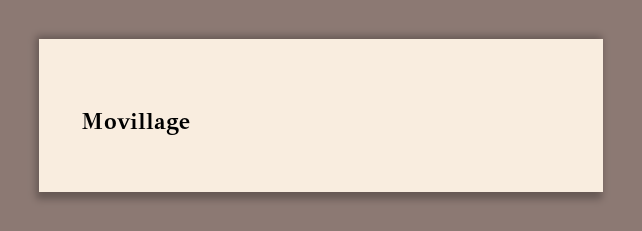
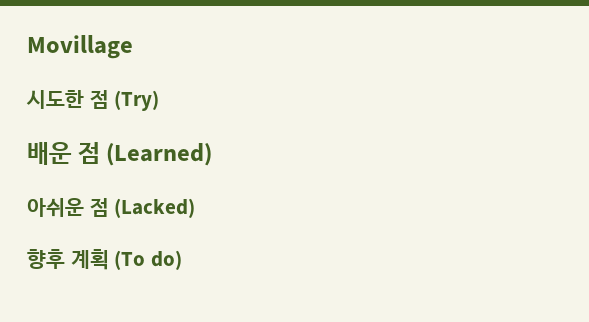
+ 시도한 점 (Try)
+ 배운 점 (Learned)
+ 아쉬운 점 (Lacked)
+ 향후 계획 (To do)

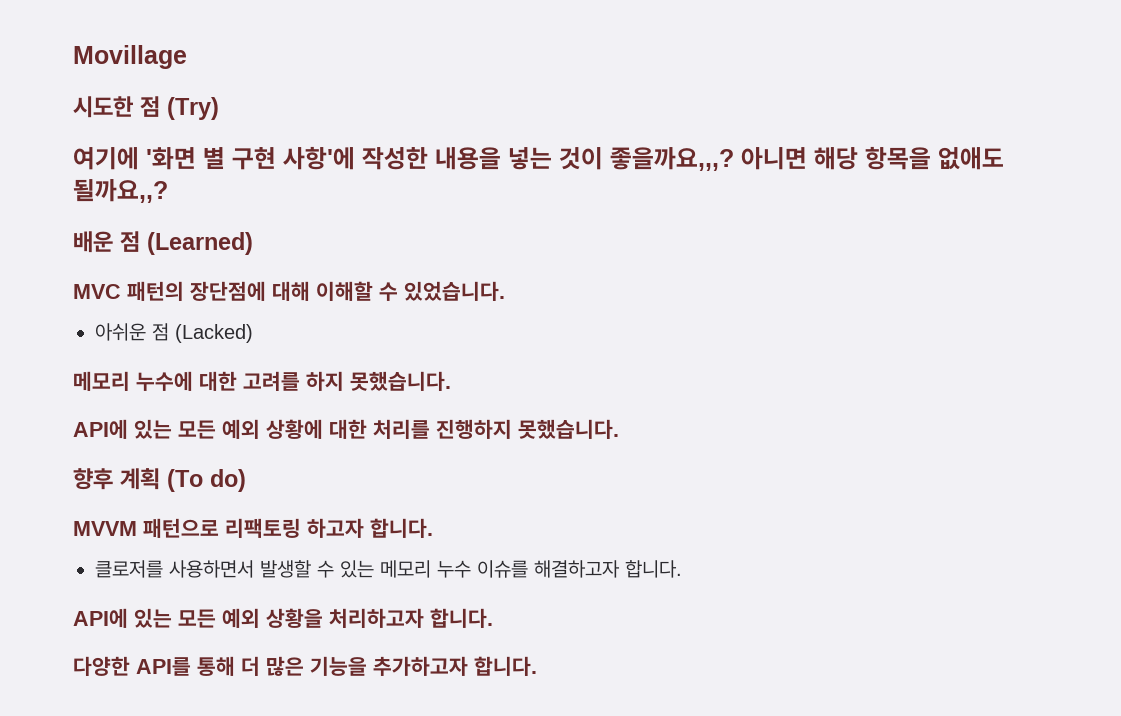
+ 여기에 '화면 별 구현 사항'에 작성한 내용을 넣는 것이 좋을까요,,,? 아니면 해당 항목을 없애도 될까요,,?
  배운 점 (Learned)
+ MVC 패턴의 장단점에 대해 이해할 수 있었습니다.
  아쉬운 점 (Lacked)
+ 메모리 누수에 대한 고려를 하지 못했습니다.
+ API에 있는 모든 예외 상황에 대한 처리를 진행하지 못했습니다.
  향후 계획 (To do)
+ MVVM 패턴으로 리팩토링 하고자 합니다.
+ 클로저를 사용하면서 발생할 수 있는 메모리 누수 이슈를 해결하고자 합니다.
+ API에 있는 모든 예외 상황을 처리하고자 합니다.
+ 다양한 API를 통해 더 많은 기능을 추가하고자 합니다.

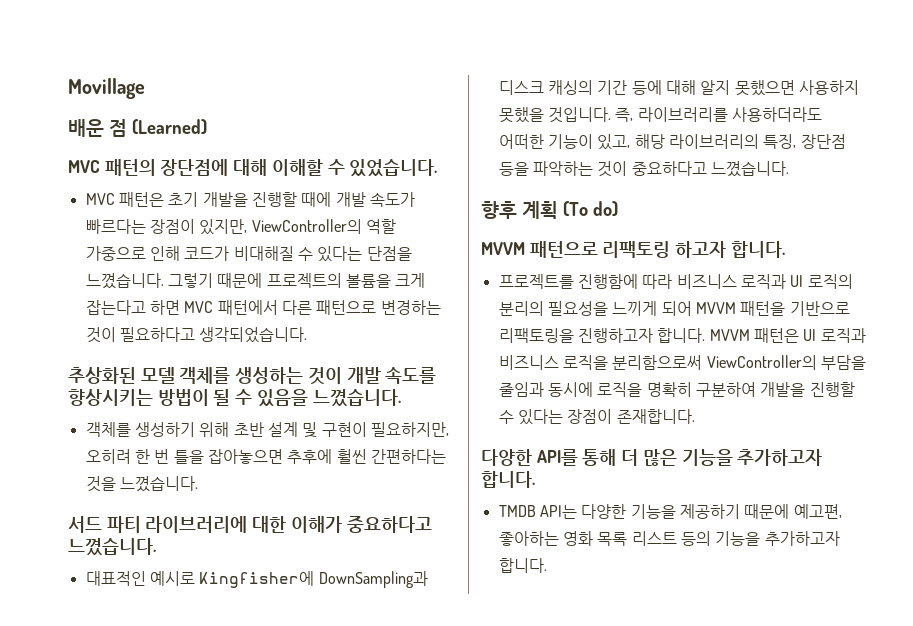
- 시도한 점 (Try)
- 여기에 '화면 별 구현 사항'에 작성한 내용을 넣는 것이 좋을까요,,,? 아니면 해당 항목을 없애도 될까요,,?
- 아쉬운 점 (Lacked)
- 메모리 누수에 대한 고려를 하지 못했습니다.
- API에 있는 모든 예외 상황에 대한 처리를 진행하지 못했습니다.
+ MVC 패턴은 초기 개발을 진행할 때에 개발 속도가 빠르다는 장점이 있지만, ViewController의 역할 가중으로 인해 코드가 비대해질 수 있다는 단점을 느꼈습니다. 그렇기 때문에 프로젝트의 볼륨을 크게 잡는다고 하면 MVC 패턴에서 다른 패턴으로 변경하는 것이 필요하다고 생각되었습니다.
+ 추상화된 모델 객체를 생성하는 것이 개발 속도를 향상시키는 방법이 될 수 있음을 느꼈습니다.
+ 객체를 생성하기 위해 초반 설계 및 구현이 필요하지만, 오히려 한 번 틀을 잡아놓으면 추후에 훨씬 간편하다는 것을 느꼈습니다.
+ 서드 파티 라이브러리에 대한 이해가 중요하다고 느꼈습니다.
+ 대표적인 예시로 Kingfisher에 DownSampling과 디스크 캐싱의 기간 등에 대해 알지 못했으면 사용하지 못했을 것입니다. 즉, 라이브러리를 사용하더라도 어떠한 기능이 있고, 해당 라이브러리의 특징, 장단점 등을 파악하는 것이 중요하다고 느꼈습니다.
- 클로저를 사용하면서 발생할 수 있는 메모리 누수 이슈를 해결하고자 합니다.
- API에 있는 모든 예외 상황을 처리하고자 합니다.
+ 프로젝트를 진행함에 따라 비즈니스 로직과 UI 로직의 분리의 필요성을 느끼게 되어 MVVM 패턴을 기반으로 리팩토링을 진행하고자 합니다. MVVM 패턴은 UI 로직과 비즈니스 로직을 분리함으로써 ViewController의 부담을 줄임과 동시에 로직을 명확히 구분하여 개발을 진행할 수 있다는 장점이 존재합니다.
+ TMDB API는 다양한 기능을 제공하기 때문에 예고편, 좋아하는 영화 목록 리스트 등의 기능을 추가하고자 합니다.

